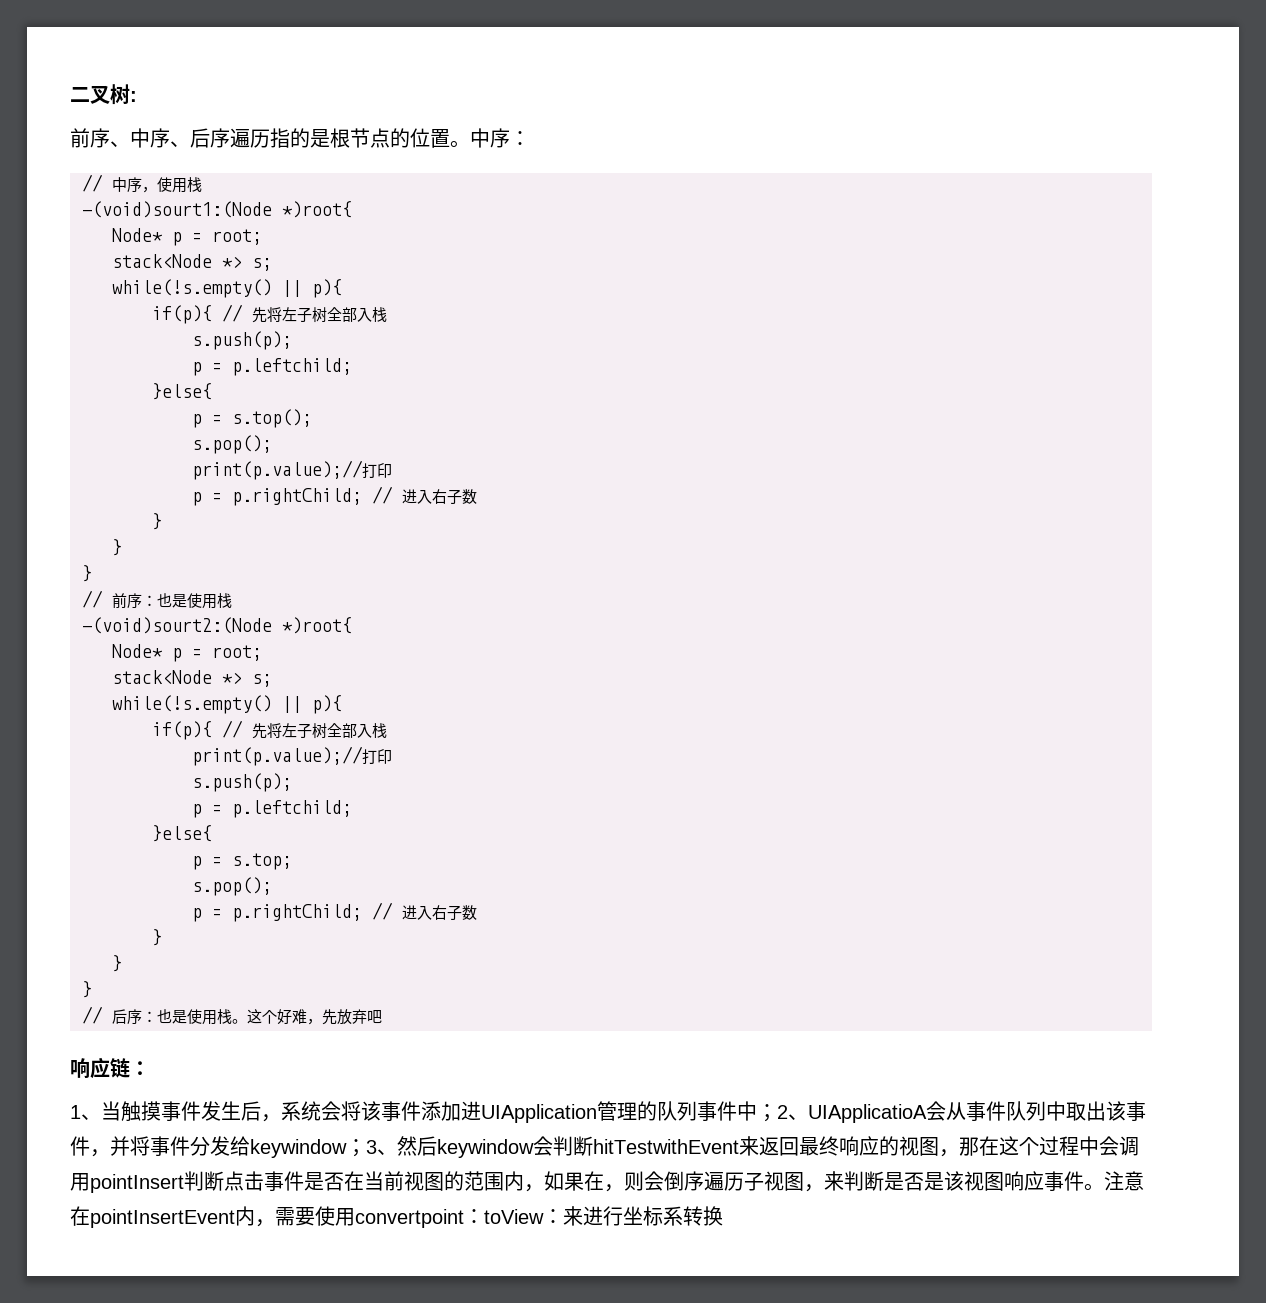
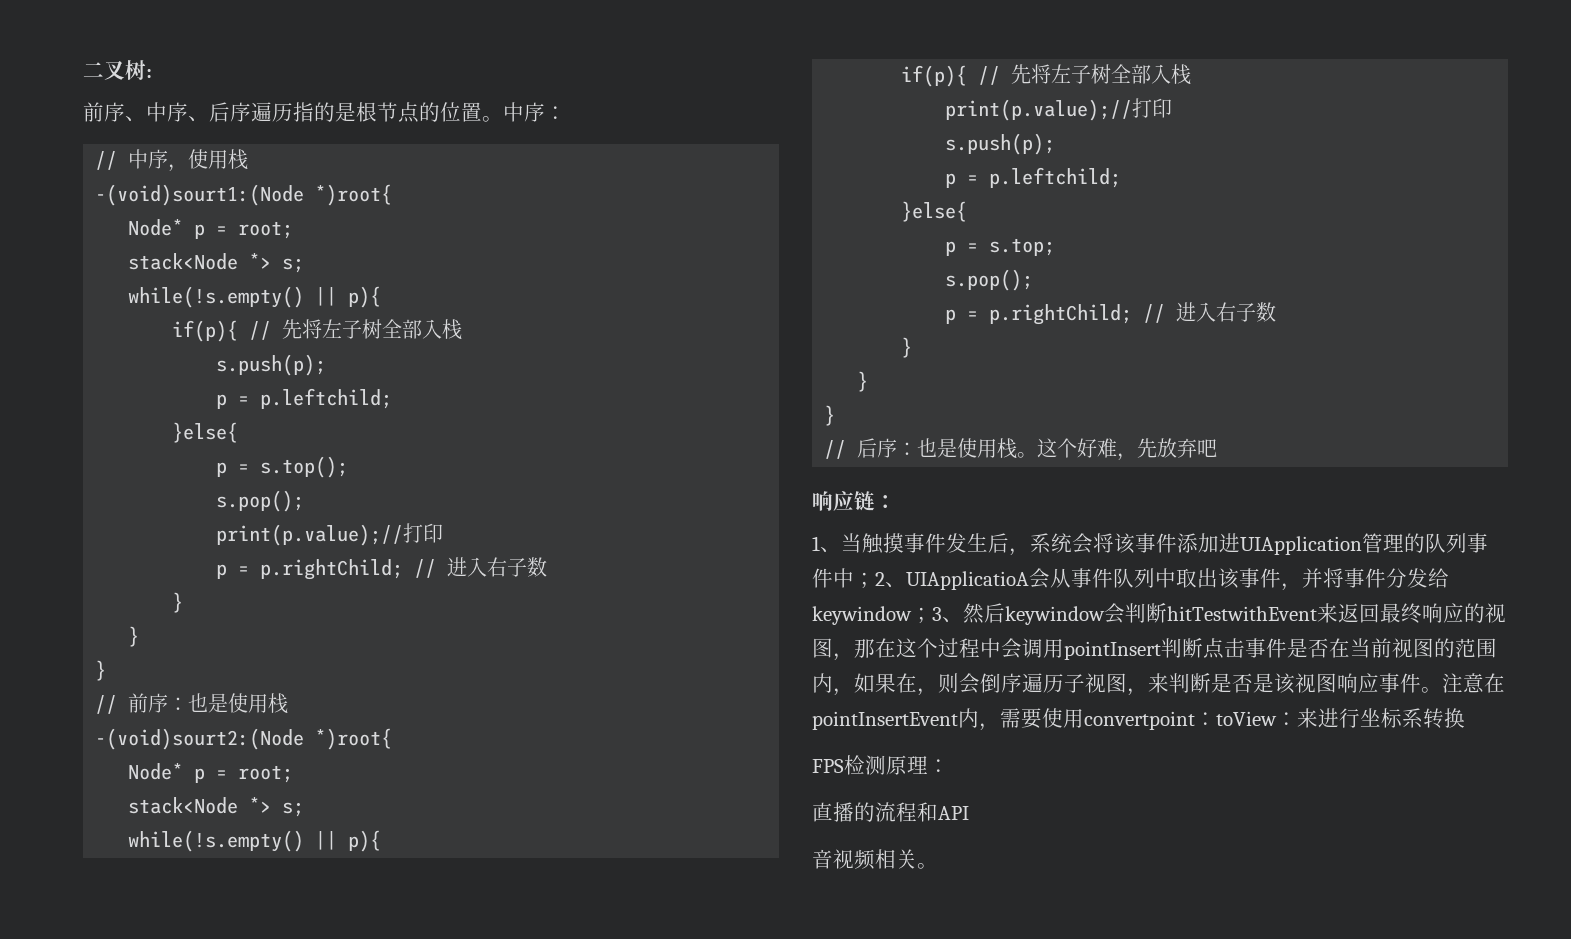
+ FPS检测原理：
+ 直播的流程和API
+ 音视频相关。

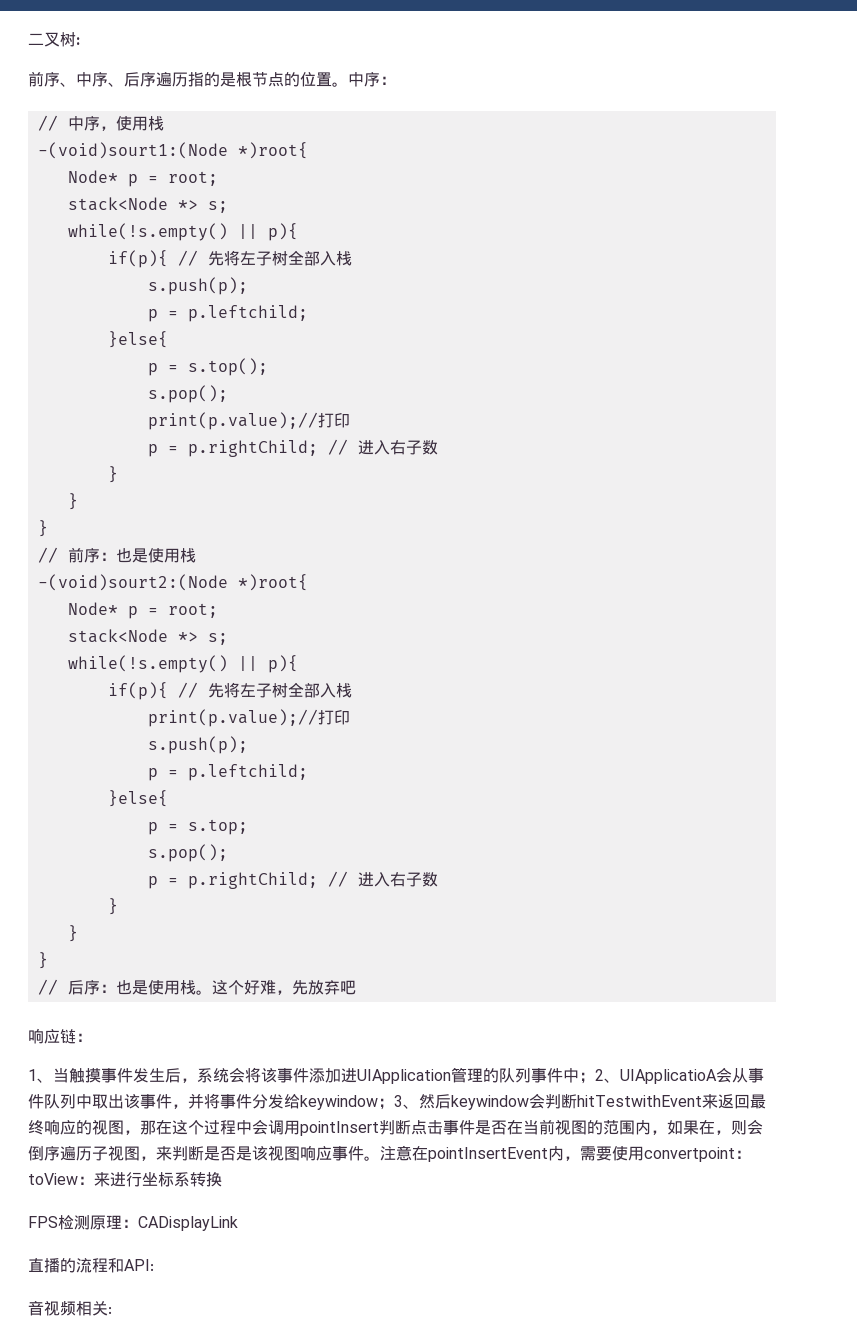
- FPS检测原理：
+ FPS检测原理：CADisplayLink
- 直播的流程和API
+ 直播的流程和API:
- 音视频相关。
+ 音视频相关:

